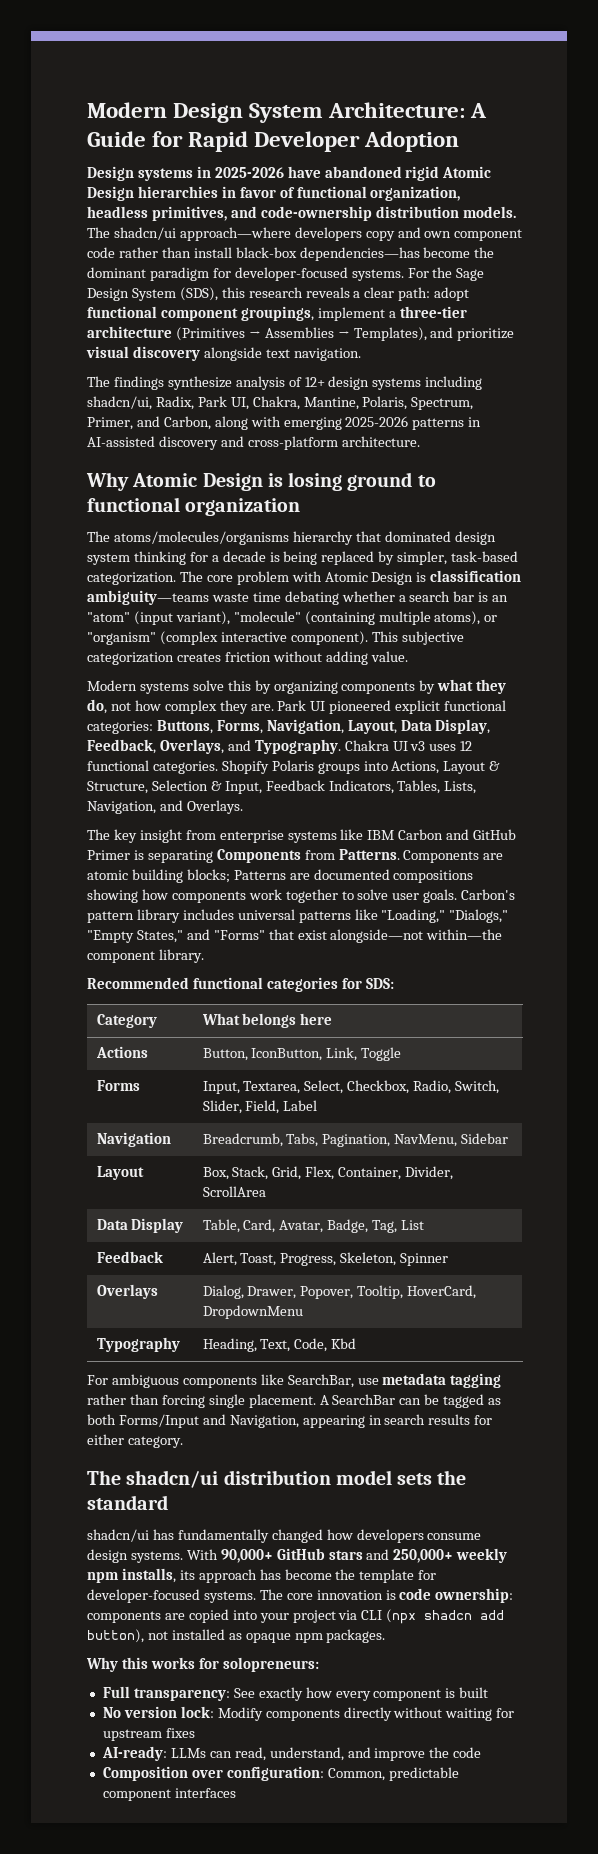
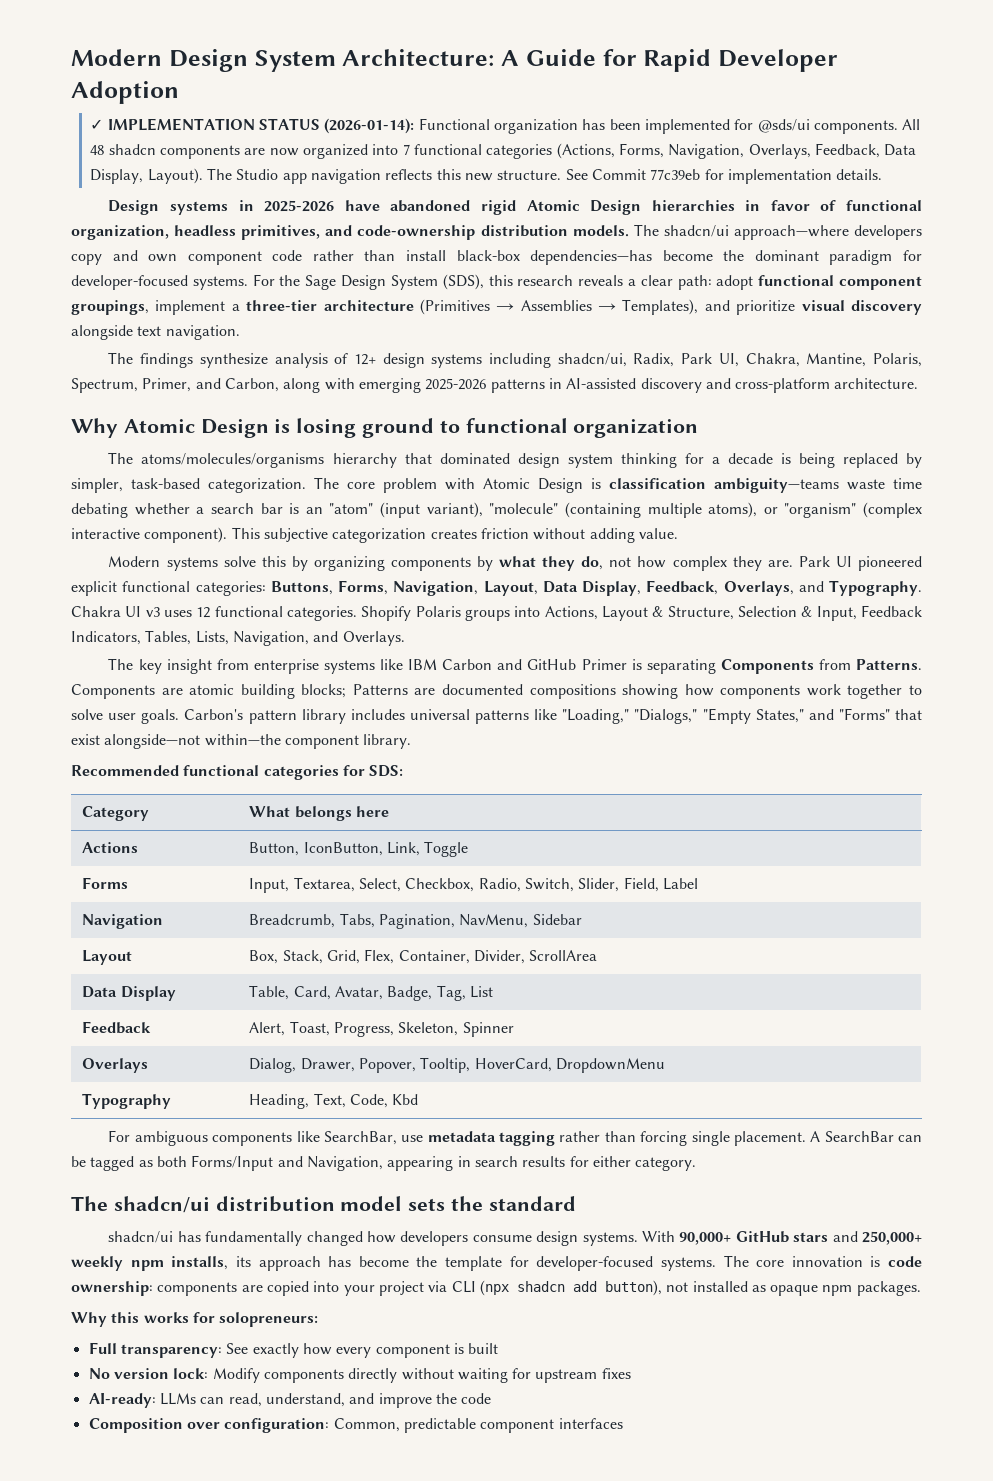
+ ✓ IMPLEMENTATION STATUS (2026-01-14): Functional organization has been implemented for @sds/ui components. All 48 shadcn components are now organized into 7 functional categories (Actions, Forms, Navigation, Overlays, Feedback, Data Display, Layout). The Studio app navigation reflects this new structure. See Commit 77c39eb for implementation details.

